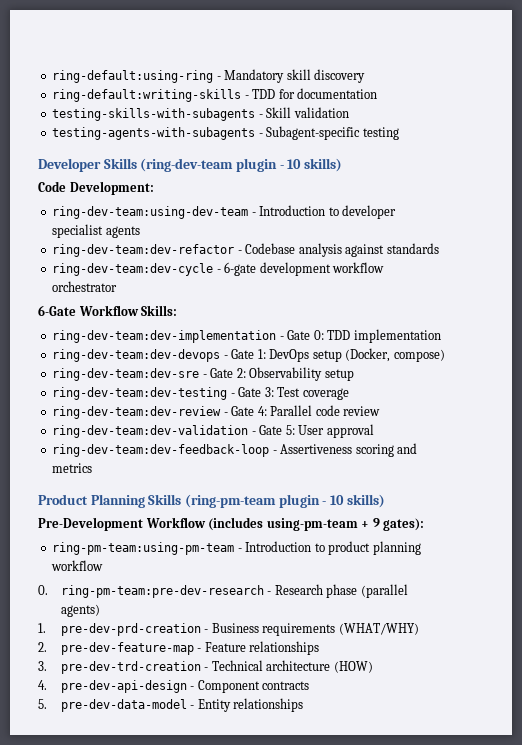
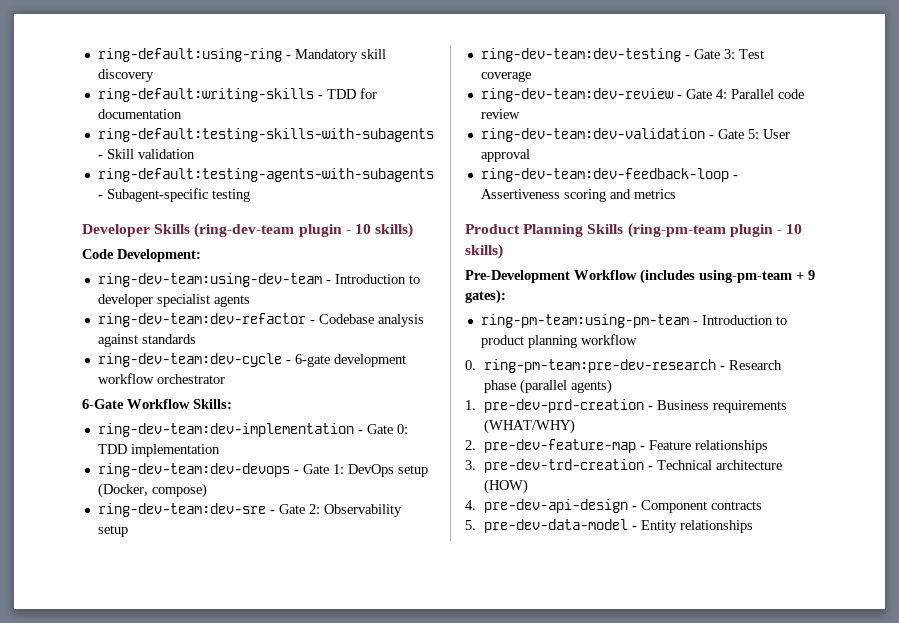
- testing-skills-with-subagents - Skill validation
+ ring-default:testing-skills-with-subagents - Skill validation
- testing-agents-with-subagents - Subagent-specific testing
+ ring-default:testing-agents-with-subagents - Subagent-specific testing

